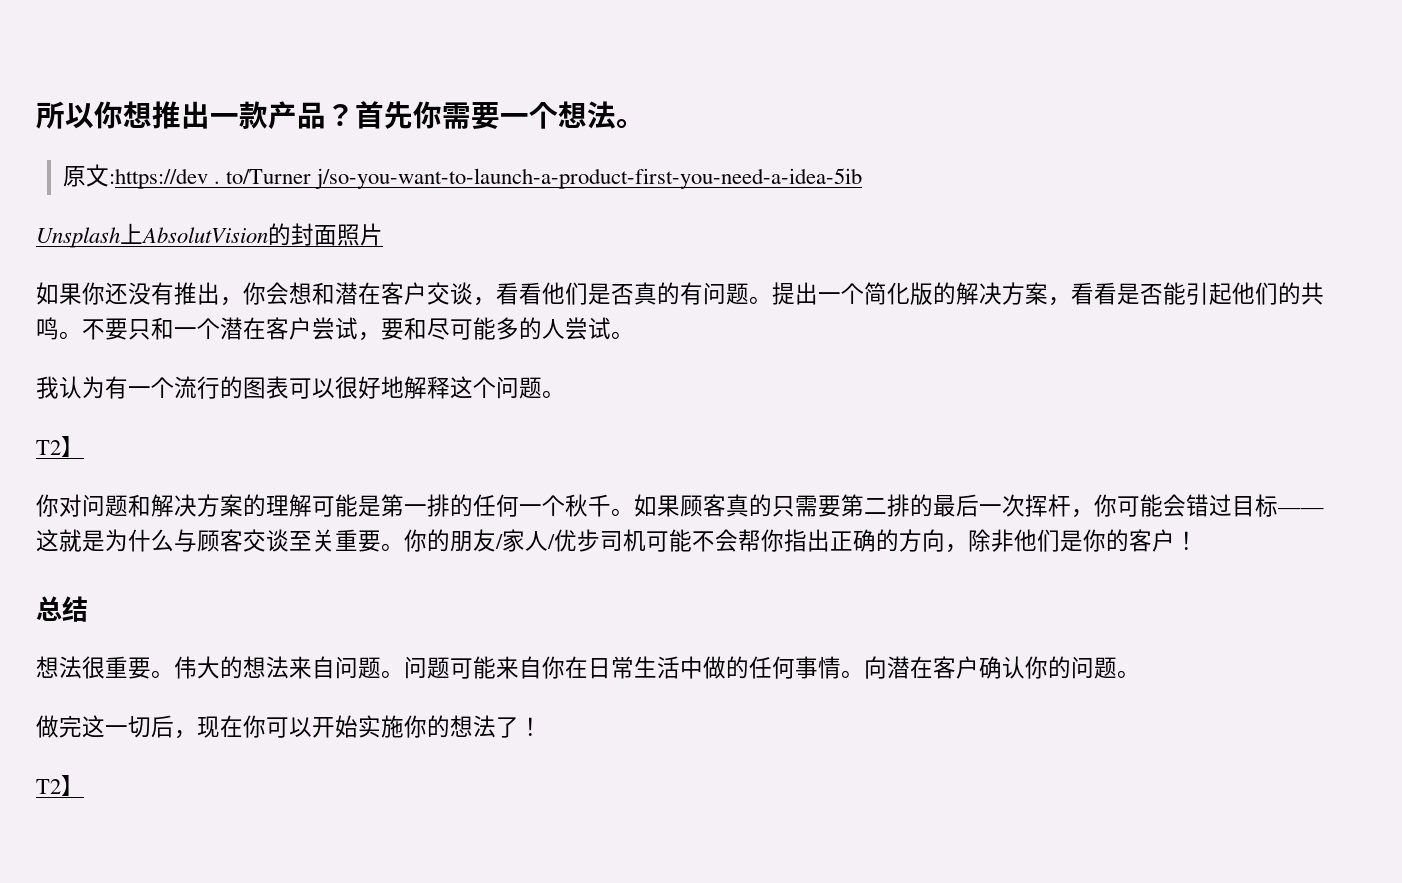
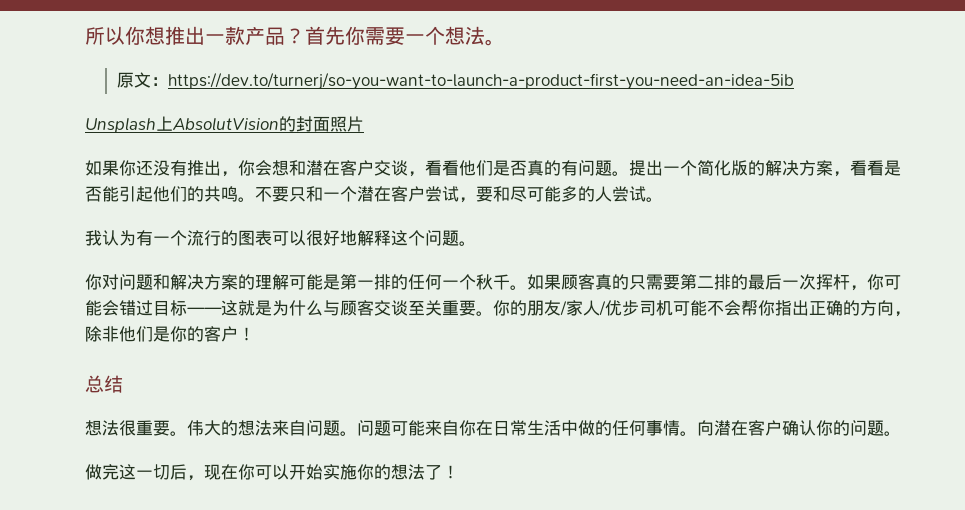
- 原文:https://dev . to/Turner j/so-you-want-to-launch-a-product-first-you-need-a-idea-5ib
+ 原文：https://dev.to/turnerj/so-you-want-to-launch-a-product-first-you-need-an-idea-5ib
  我认为有一个流行的图表可以很好地解释这个问题。
- T2】
  做完这一切后，现在你可以开始实施你的想法了！
- T2】

